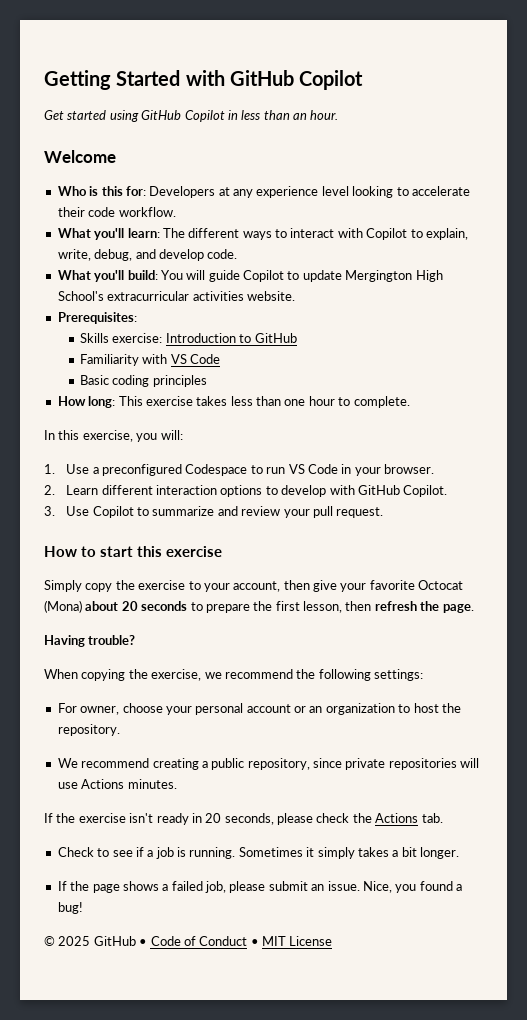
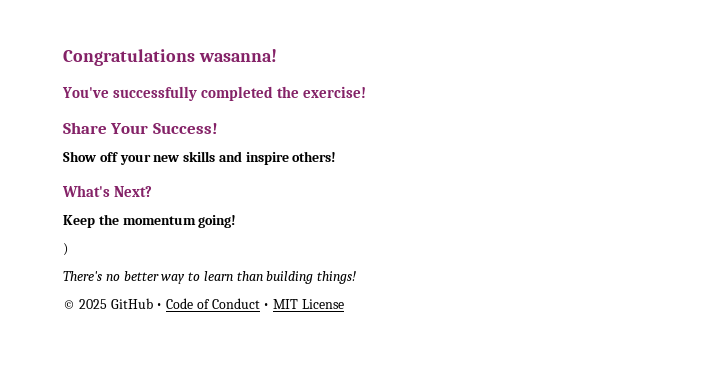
- Getting Started with GitHub Copilot
- Get started using GitHub Copilot in less than an hour.
- Welcome
- Who is this for: Developers at any experience level looking to accelerate their code workflow.
- What you'll learn: The different ways to interact with Copilot to explain, write, debug, and develop code.
- What you'll build: You will guide Copilot to update Mergington High School's extracurricular activities website.
- Prerequisites:
- Skills exercise: Introduction to GitHub
- Familiarity with VS Code
- Basic coding principles
- How long: This exercise takes less than one hour to complete.
- In this exercise, you will:
- 1. Use a preconfigured Codespace to run VS Code in your browser.
- 2. Learn different interaction options to develop with GitHub Copilot.
- 3. Use Copilot to summarize and review your pull request.
- How to start this exercise
- Simply copy the exercise to your account, then give your favorite Octocat (Mona) about 20 seconds to prepare the first lesson, then refresh the page.
- Having trouble?
- When copying the exercise, we recommend the following settings:
- For owner, choose your personal account or an organization to host the repository.
- We recommend creating a public repository, since private repositories will use Actions minutes.
- If the exercise isn't ready in 20 seconds, please check the Actions tab.
- Check to see if a job is running. Sometimes it simply takes a bit longer.
- If the page shows a failed job, please submit an issue. Nice, you found a bug!
+ Congratulations wasanna!
+ You've successfully completed the exercise!
+ Share Your Success!
+ Show off your new skills and inspire others!
+ What's Next?
+ Keep the momentum going!
+ )
+ There's no better way to learn than building things!

